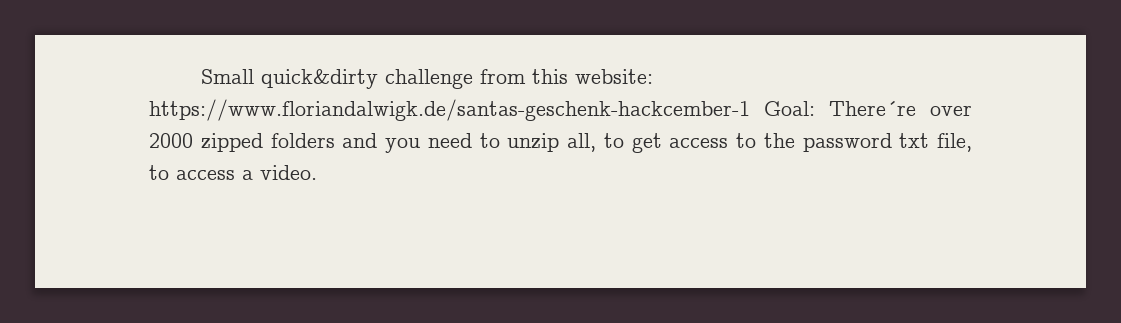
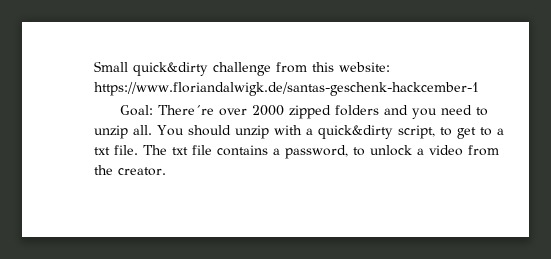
- Small quick&dirty challenge from this website: https://www.floriandalwigk.de/santas-geschenk-hackcember-1 Goal: There´re over 2000 zipped folders and you need to unzip all, to get access to the password txt file, to access a video.
+ Small quick&dirty challenge from this website: https://www.floriandalwigk.de/santas-geschenk-hackcember-1
+ Goal: There´re over 2000 zipped folders and you need to unzip all. You should unzip with a quick&dirty script, to get to a txt file. The txt file contains a password, to unlock a video from the creator.

